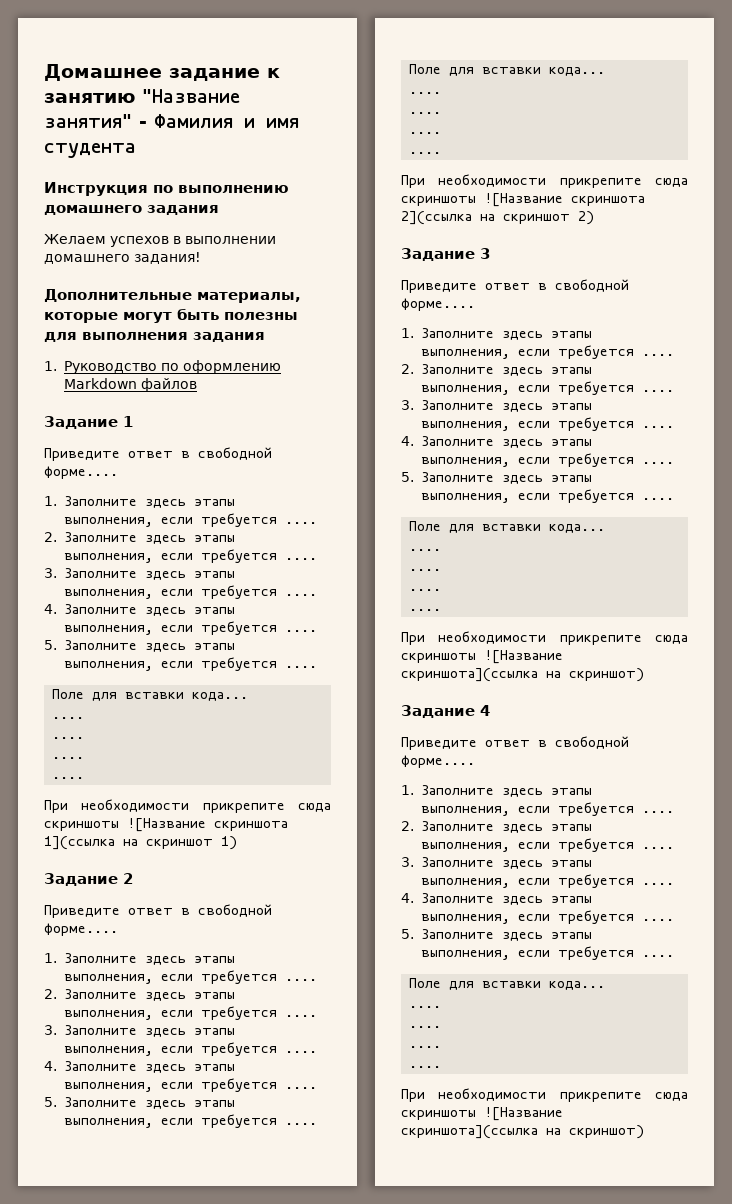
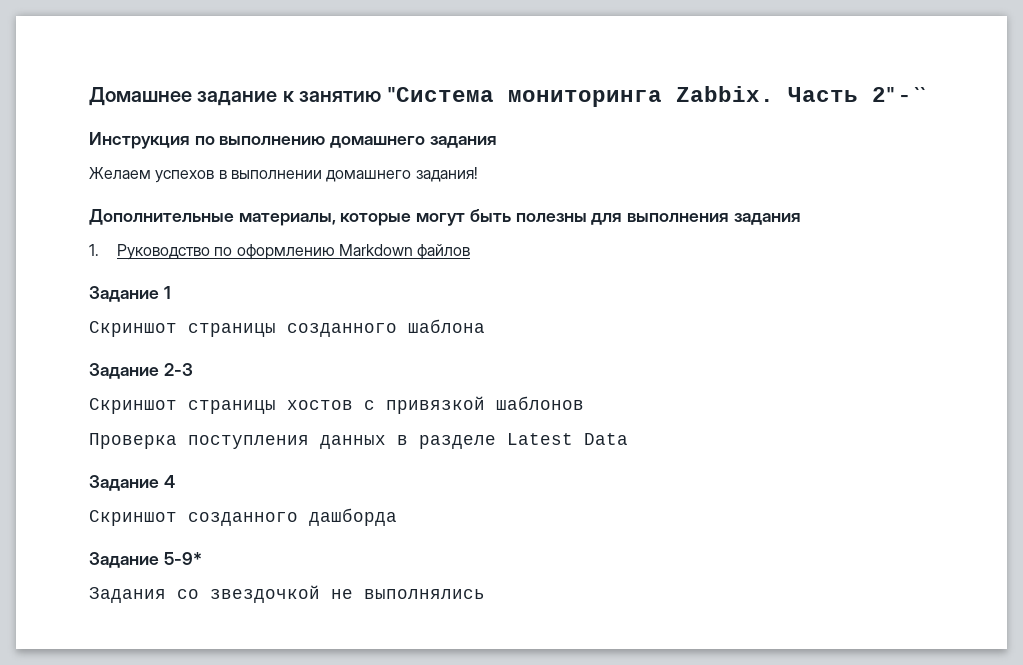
- Домашнее задание к занятию "Название занятия" - Фамилия и имя студента
+ Домашнее задание к занятию "Система мониторинга Zabbix. Часть 2" - ``
  Задание 1
- Приведите ответ в свободной форме....
- 1. Заполните здесь этапы выполнения, если требуется ....
- 2. Заполните здесь этапы выполнения, если требуется ....
- 3. Заполните здесь этапы выполнения, если требуется ....
- 4. Заполните здесь этапы выполнения, если требуется ....
- 5. Заполните здесь этапы выполнения, если требуется ....
- Поле для вставки кода...
- ....
- ....
- ....
- ....
- При необходимости прикрепитe сюда скриншоты ![Название скриншота 1](ссылка на скриншот 1)
- Задание 2
- Приведите ответ в свободной форме....
- 1. Заполните здесь этапы выполнения, если требуется ....
- 2. Заполните здесь этапы выполнения, если требуется ....
- 3. Заполните здесь этапы выполнения, если требуется ....
- 4. Заполните здесь этапы выполнения, если требуется ....
- 5. Заполните здесь этапы выполнения, если требуется ....
- Поле для вставки кода...
- ....
- ....
- ....
- ....
- При необходимости прикрепитe сюда скриншоты ![Название скриншота 2](ссылка на скриншот 2)
- Задание 3
- Приведите ответ в свободной форме....
- 1. Заполните здесь этапы выполнения, если требуется ....
- 2. Заполните здесь этапы выполнения, если требуется ....
- 3. Заполните здесь этапы выполнения, если требуется ....
- 4. Заполните здесь этапы выполнения, если требуется ....
- 5. Заполните здесь этапы выполнения, если требуется ....
- Поле для вставки кода...
- ....
- ....
- ....
- ....
- При необходимости прикрепитe сюда скриншоты ![Название скриншота](ссылка на скриншот)
+ Скриншот страницы созданного шаблона
+ Задание 2-3
+ Cкриншот страницы хостов c привязкой шаблонов
+ Проверка поступления данных в разделе Latest Data
  Задание 4
- Приведите ответ в свободной форме....
- 1. Заполните здесь этапы выполнения, если требуется ....
- 2. Заполните здесь этапы выполнения, если требуется ....
- 3. Заполните здесь этапы выполнения, если требуется ....
- 4. Заполните здесь этапы выполнения, если требуется ....
- 5. Заполните здесь этапы выполнения, если требуется ....
- Поле для вставки кода...
- ....
- ....
- ....
- ....
- При необходимости прикрепитe сюда скриншоты ![Название скриншота](ссылка на скриншот)
+ Cкриншот созданного дашборда
+ Задание 5-9*
+ Задания со звездочкой не выполнялись

